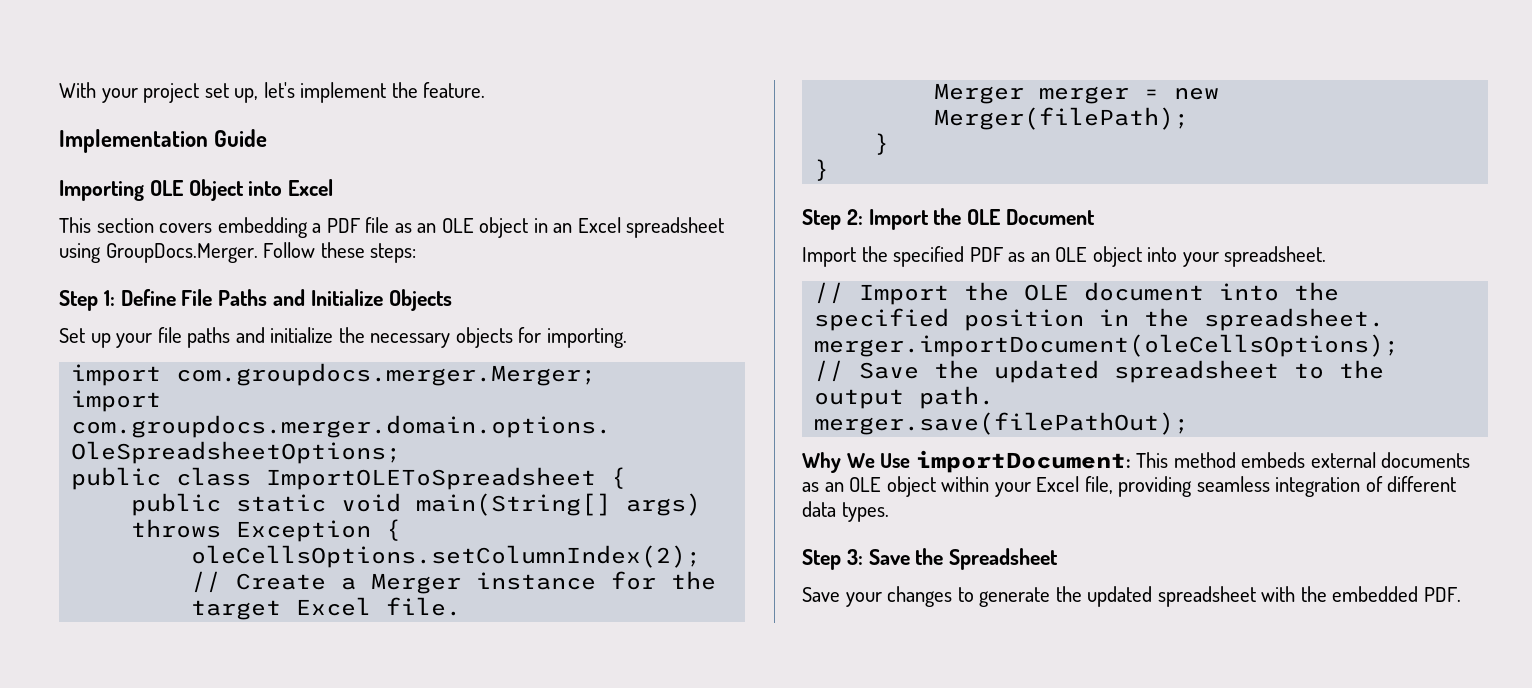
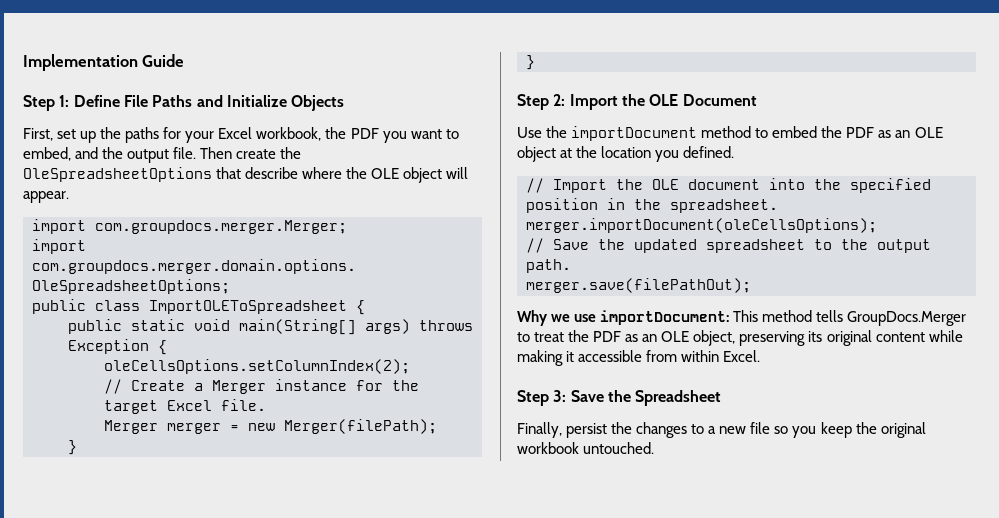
- With your project set up, let's implement the feature.
  Implementation Guide
- Importing OLE Object into Excel
- This section covers embedding a PDF file as an OLE object in an Excel spreadsheet using GroupDocs.Merger. Follow these steps:
- Set up your file paths and initialize the necessary objects for importing.
+ First, set up the paths for your Excel workbook, the PDF you want to embed, and the output file. Then create the OleSpreadsheetOptions that describe where the OLE object will appear.
- Import the specified PDF as an OLE object into your spreadsheet.
+ Use the importDocument method to embed the PDF as an OLE object at the location you defined.
- Why We Use importDocument: This method embeds external documents as an OLE object within your Excel file, providing seamless integration of different data types.
+ Why we use importDocument: This method tells GroupDocs.Merger to treat the PDF as an OLE object, preserving its original content while making it accessible from within Excel.
- Save your changes to generate the updated spreadsheet with the embedded PDF.
+ Finally, persist the changes to a new file so you keep the original workbook untouched.

